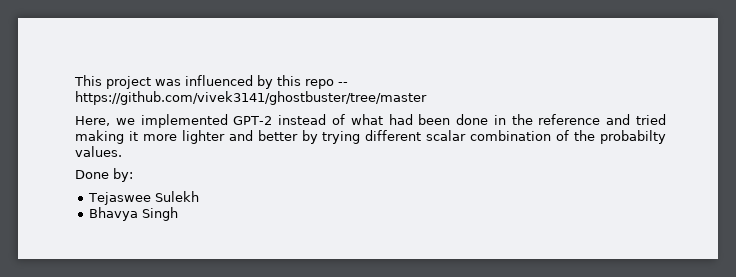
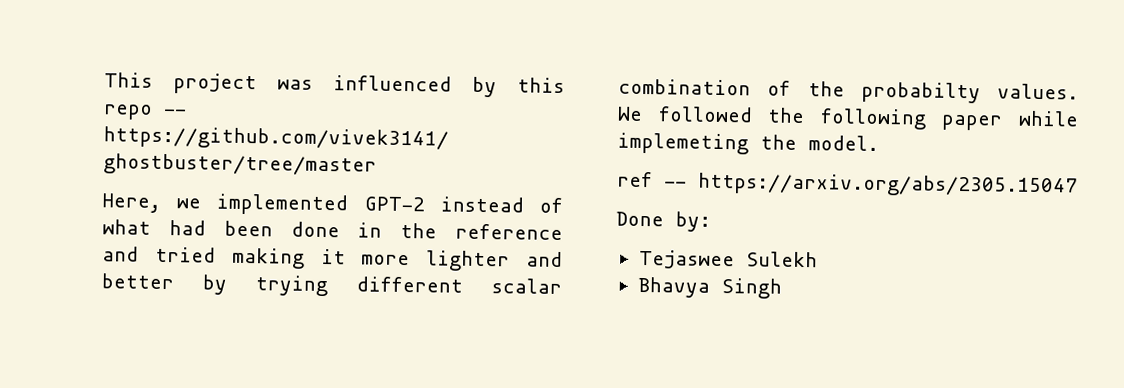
+ We followed the following paper while implemeting the model.
+ ref -- https://arxiv.org/abs/2305.15047

